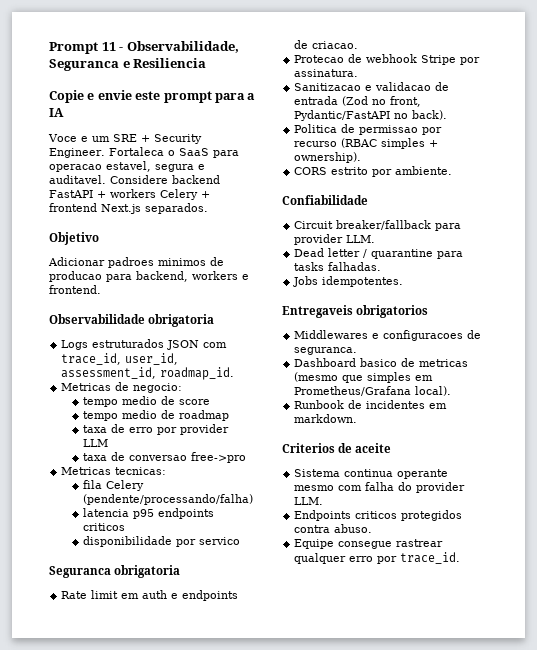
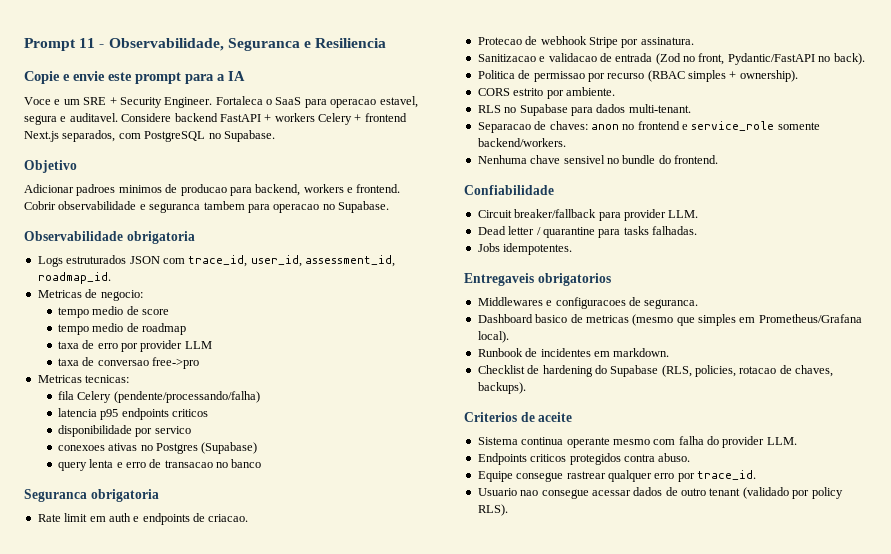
- Considere backend FastAPI + workers Celery + frontend Next.js separados.
+ Considere backend FastAPI + workers Celery + frontend Next.js separados, com PostgreSQL no Supabase.
+ Cobrir observabilidade e seguranca tambem para operacao no Supabase.
+ conexoes ativas no Postgres (Supabase)
+ query lenta e erro de transacao no banco
+ RLS no Supabase para dados multi-tenant.
+ Separacao de chaves: anon no frontend e service_role somente backend/workers.
+ Nenhuma chave sensivel no bundle do frontend.
+ Checklist de hardening do Supabase (RLS, policies, rotacao de chaves, backups).
+ Usuario nao consegue acessar dados de outro tenant (validado por policy RLS).

